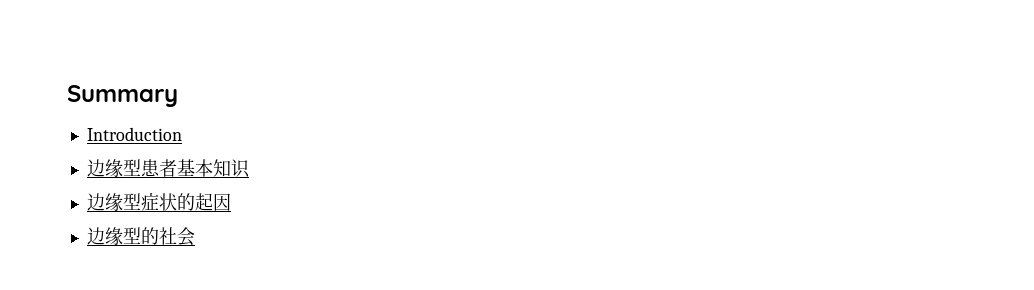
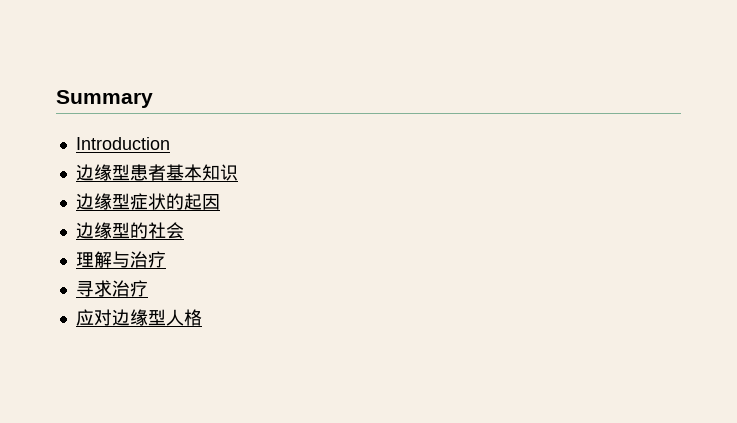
+ 理解与治疗
+ 寻求治疗
+ 应对边缘型人格

